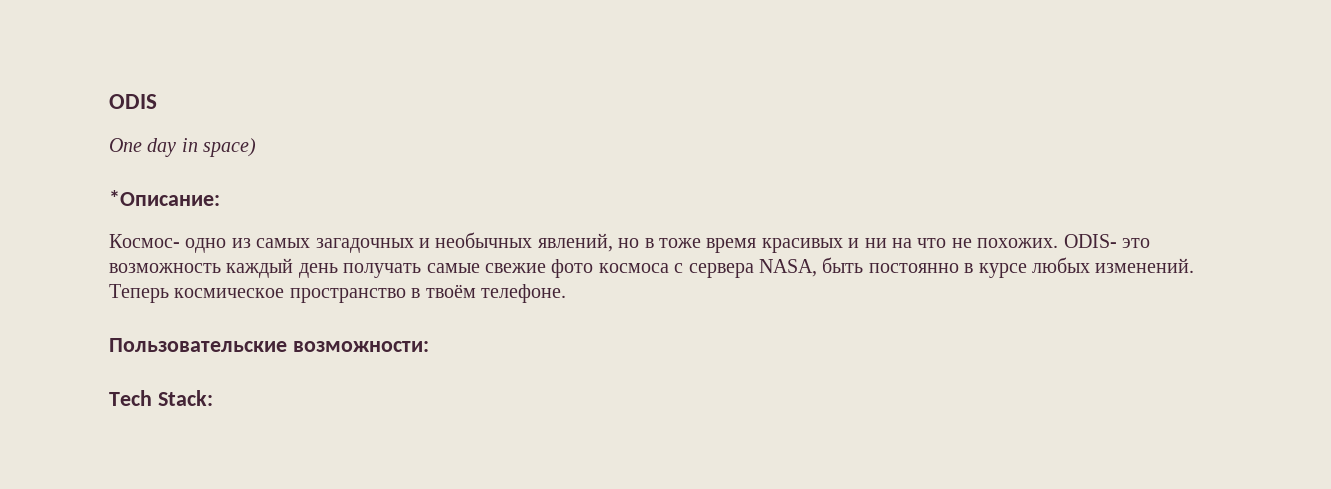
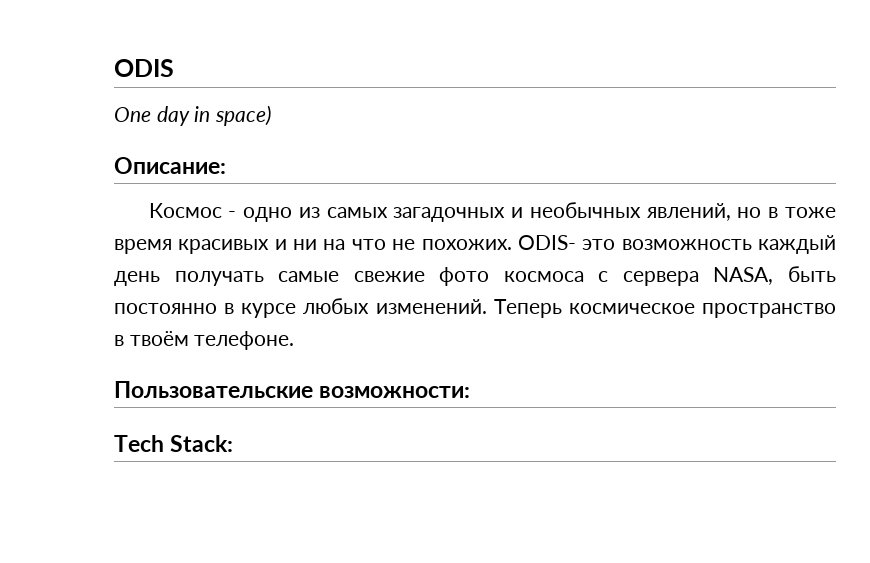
- *Описание:
- Космос- одно из самых загадочных и необычных явлений, но в тоже время красивых и ни на что не похожих.
+ Описание:
+ Космос - одно из самых загадочных и необычных явлений, но в тоже время красивых и ни на что не похожих.

